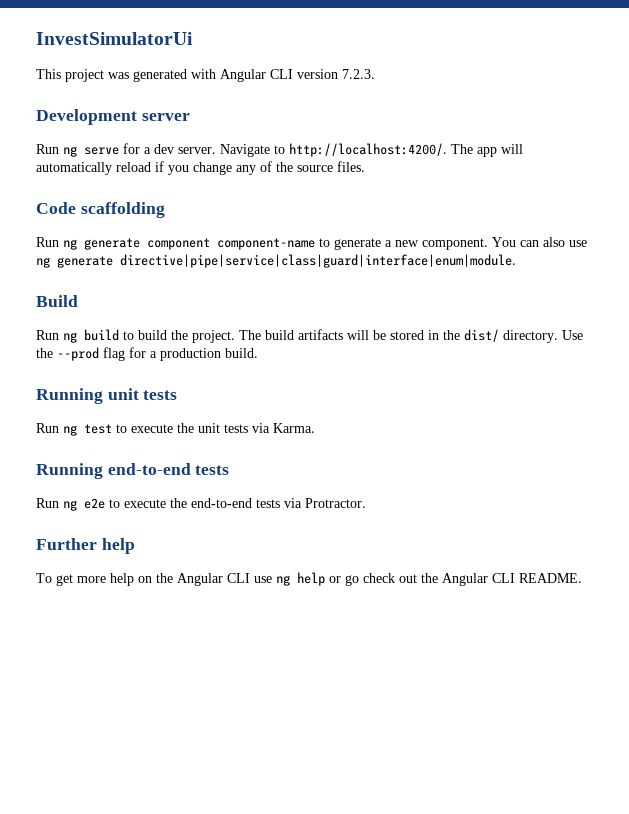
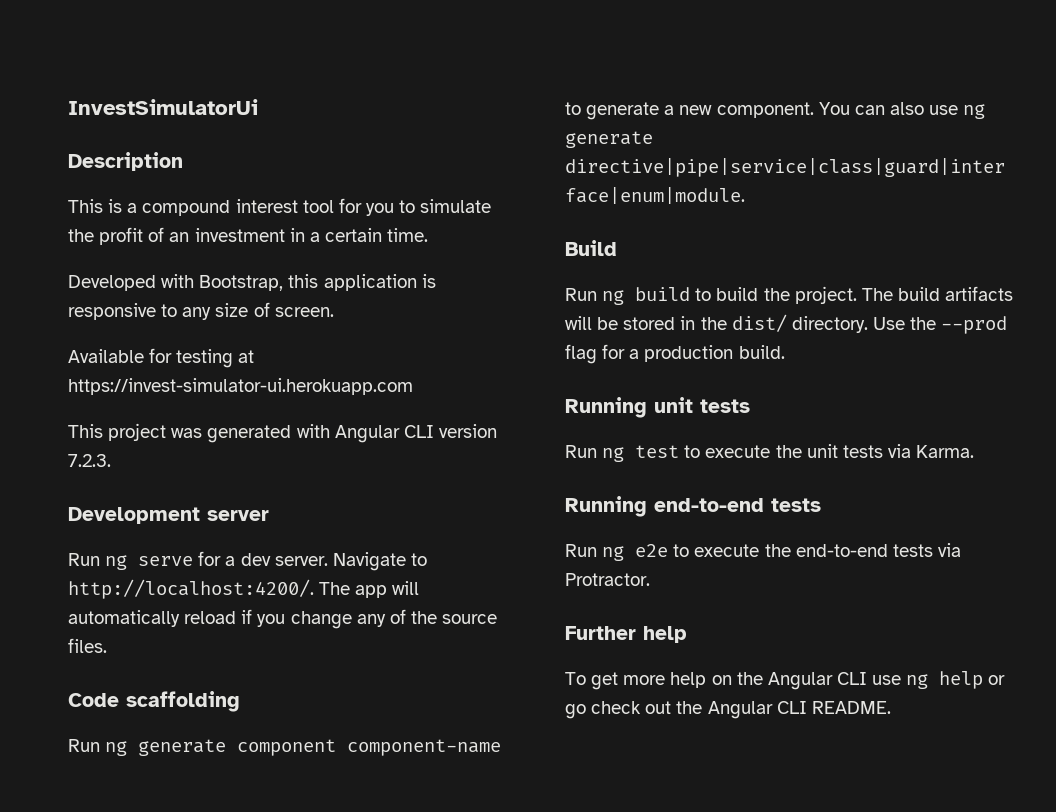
+ Description
+ This is a compound interest tool for you to simulate the profit of an investment in a certain time.
+ Developed with Bootstrap, this application is responsive to any size of screen.
+ Available for testing at https://invest-simulator-ui.herokuapp.com

